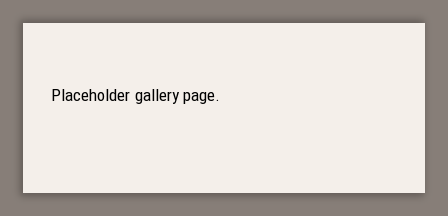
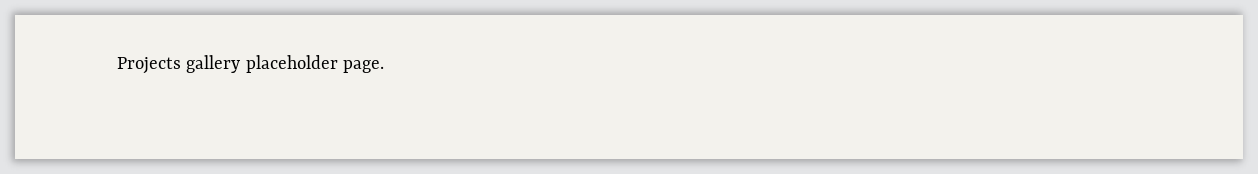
- Placeholder gallery page.
+ Projects gallery placeholder page.

